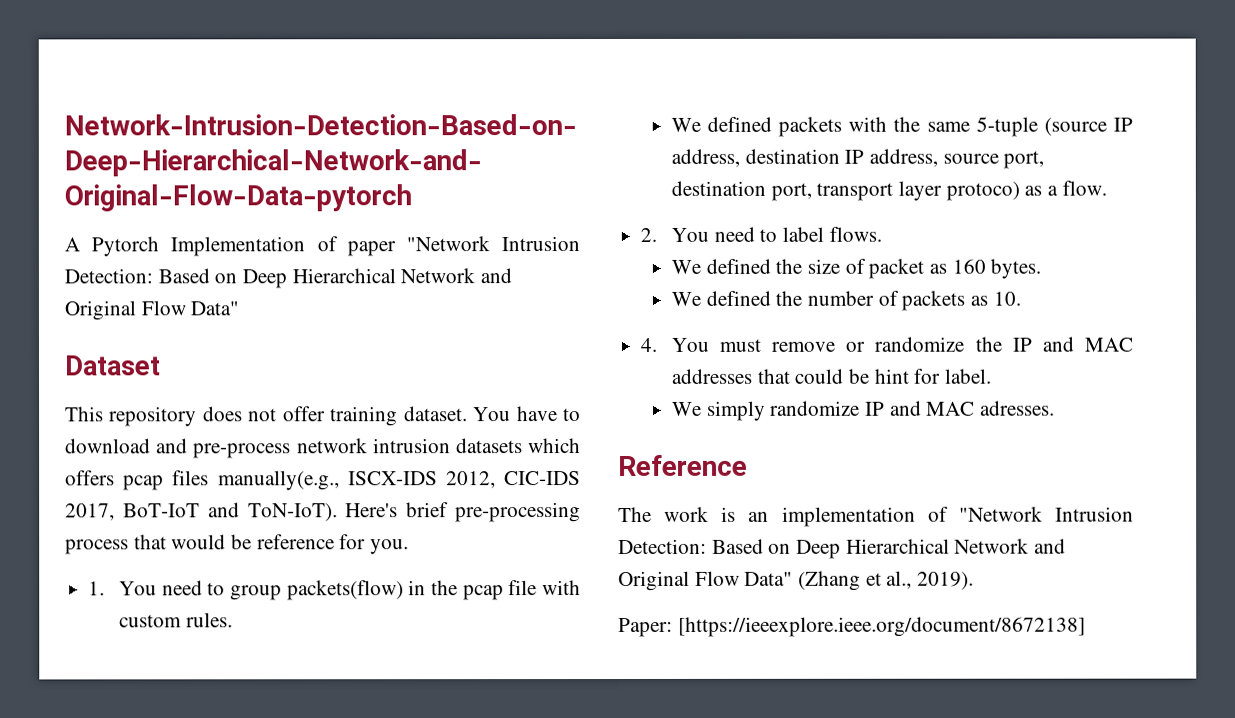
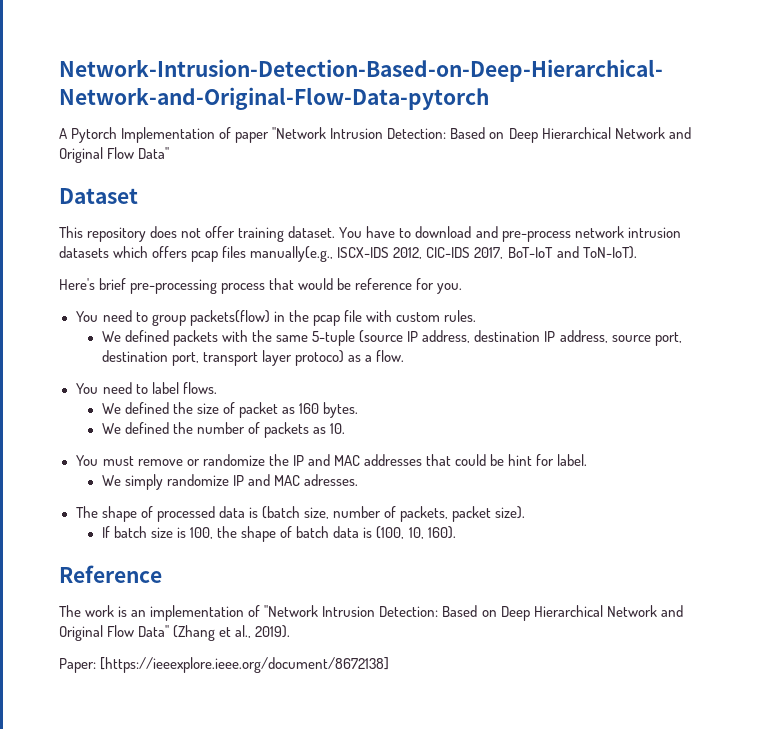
- You have to download and pre-process network intrusion datasets which offers pcap files manually(e.g., ISCX-IDS 2012, CIC-IDS 2017, BoT-IoT and ToN-IoT). Here's brief pre-processing process that would be reference for you.
+ You have to download and pre-process network intrusion datasets which offers pcap files manually(e.g., ISCX-IDS 2012, CIC-IDS 2017, BoT-IoT and ToN-IoT).
+ Here's brief pre-processing process that would be reference for you.
- 1. You need to group packets(flow) in the pcap file with custom rules.
+ You need to group packets(flow) in the pcap file with custom rules.
- 2. You need to label flows.
+ You need to label flows.
- 4. You must remove or randomize the IP and MAC addresses that could be hint for label.
+ You must remove or randomize the IP and MAC addresses that could be hint for label.
+ The shape of processed data is (batch size, number of packets, packet size).
+ If batch size is 100, the shape of batch data is (100, 10, 160).

